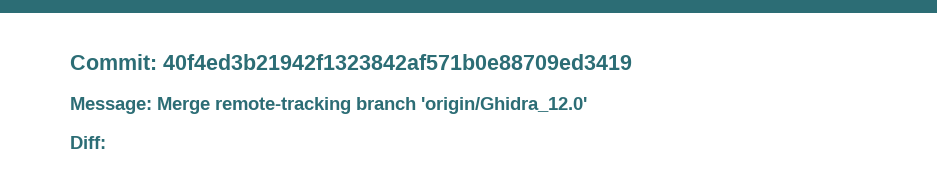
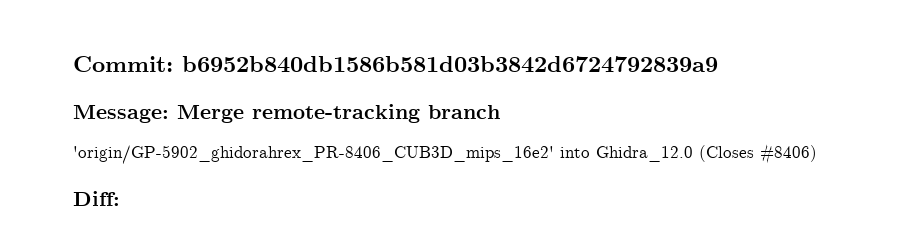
- Commit: 40f4ed3b21942f1323842af571b0e88709ed3419
+ Commit: b6952b840db1586b581d03b3842d6724792839a9
- Message: Merge remote-tracking branch 'origin/Ghidra_12.0'
+ Message: Merge remote-tracking branch
+ 'origin/GP-5902_ghidorahrex_PR-8406_CUB3D_mips_16e2' into Ghidra_12.0 (Closes #8406)

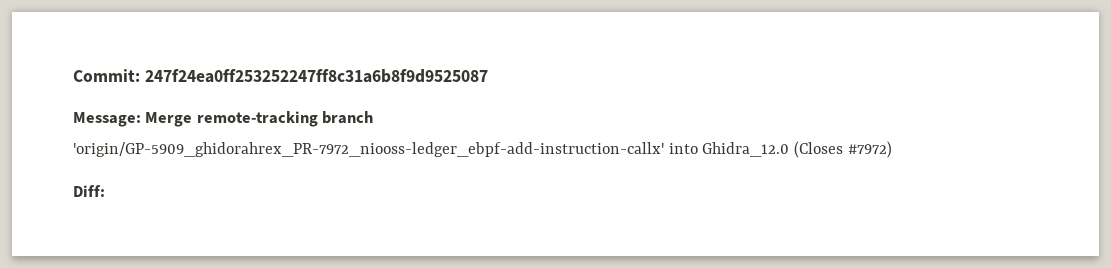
- Commit: b6952b840db1586b581d03b3842d6724792839a9
+ Commit: 247f24ea0ff253252247ff8c31a6b8f9d9525087
- 'origin/GP-5902_ghidorahrex_PR-8406_CUB3D_mips_16e2' into Ghidra_12.0 (Closes #8406)
+ 'origin/GP-5909_ghidorahrex_PR-7972_niooss-ledger_ebpf-add-instruction-callx' into Ghidra_12.0 (Closes #7972)

